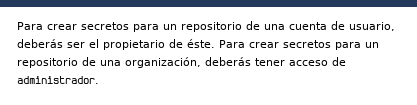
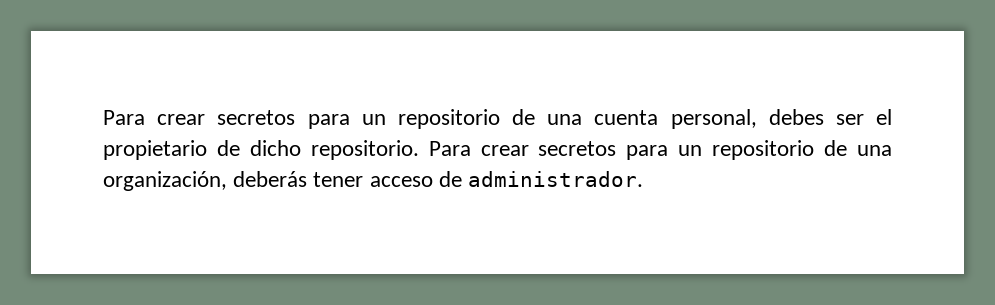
- Para crear secretos para un repositorio de una cuenta de usuario, deberás ser el propietario de éste.
+ Para crear secretos para un repositorio de una cuenta personal, debes ser el propietario de dicho repositorio.

